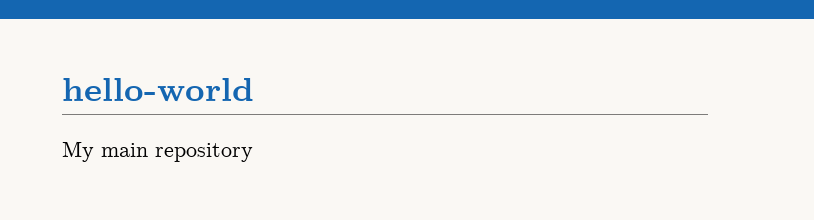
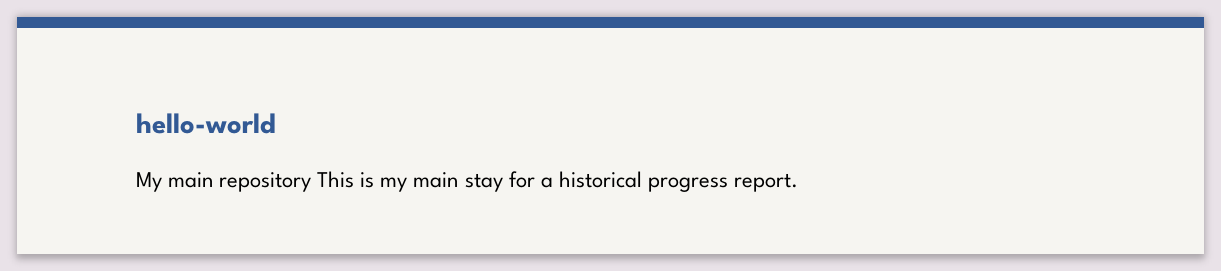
- My main repository
+ My main repository This is my main stay for a historical progress report.

